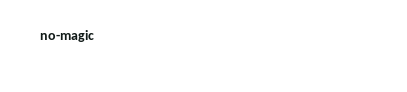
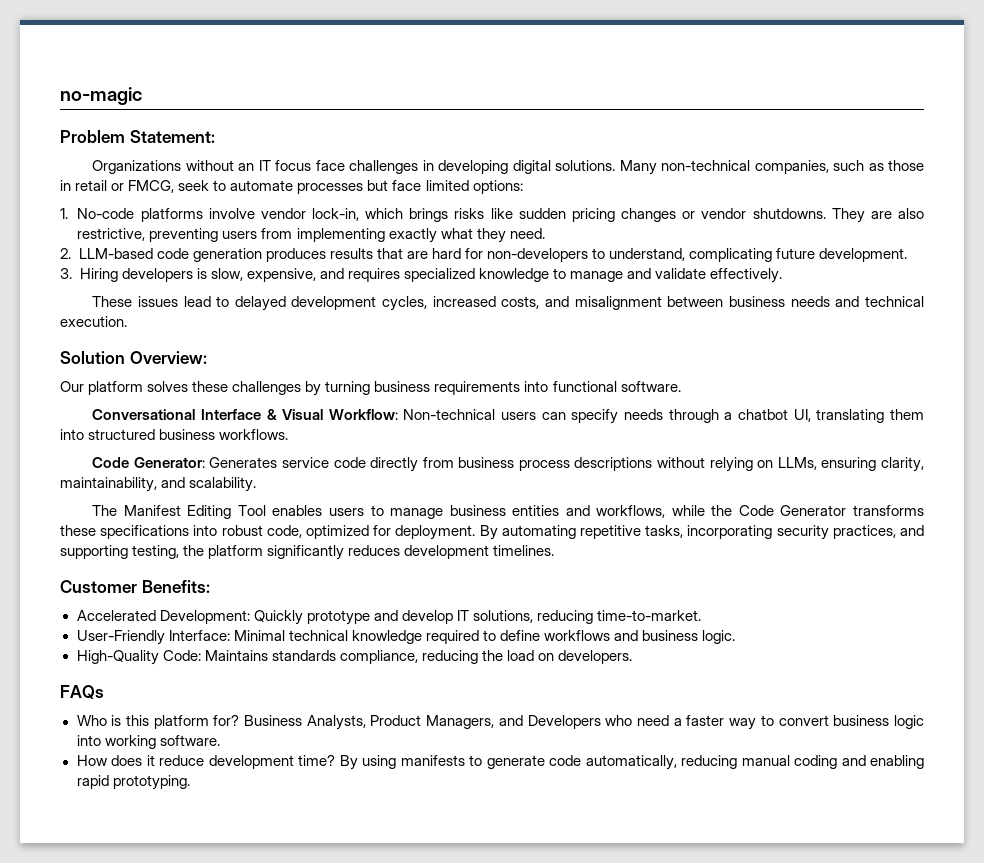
+ Problem Statement:
+ Organizations without an IT focus face challenges in developing digital solutions. Many non-technical companies, such as those in retail or FMCG, seek to automate processes but face limited options:
+ 1. No-code platforms involve vendor lock-in, which brings risks like sudden pricing changes or vendor shutdowns. They are also restrictive, preventing users from implementing exactly what they need.
+ 2. LLM-based code generation produces results that are hard for non-developers to understand, complicating future development.
+ 3. Hiring developers is slow, expensive, and requires specialized knowledge to manage and validate effectively.
+ These issues lead to delayed development cycles, increased costs, and misalignment between business needs and technical execution.
+ Solution Overview:
+ Our platform solves these challenges by turning business requirements into functional software.
+ Conversational Interface & Visual Workflow: Non-technical users can specify needs through a chatbot UI, translating them into structured business workflows.
+ Code Generator: Generates service code directly from business process descriptions without relying on LLMs, ensuring clarity, maintainability, and scalability.
+ The Manifest Editing Tool enables users to manage business entities and workflows, while the Code Generator transforms these specifications into robust code, optimized for deployment. By automating repetitive tasks, incorporating security practices, and supporting testing, the platform significantly reduces development timelines.
+ Customer Benefits:
+ Accelerated Development: Quickly prototype and develop IT solutions, reducing time-to-market.
+ User-Friendly Interface: Minimal technical knowledge required to define workflows and business logic.
+ High-Quality Code: Maintains standards compliance, reducing the load on developers.
+ FAQs
+ Who is this platform for? Business Analysts, Product Managers, and Developers who need a faster way to convert business logic into working software.
+ How does it reduce development time? By using manifests to generate code automatically, reducing manual coding and enabling rapid prototyping.

